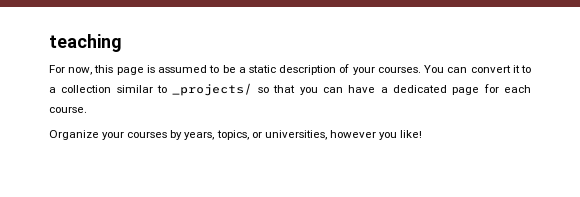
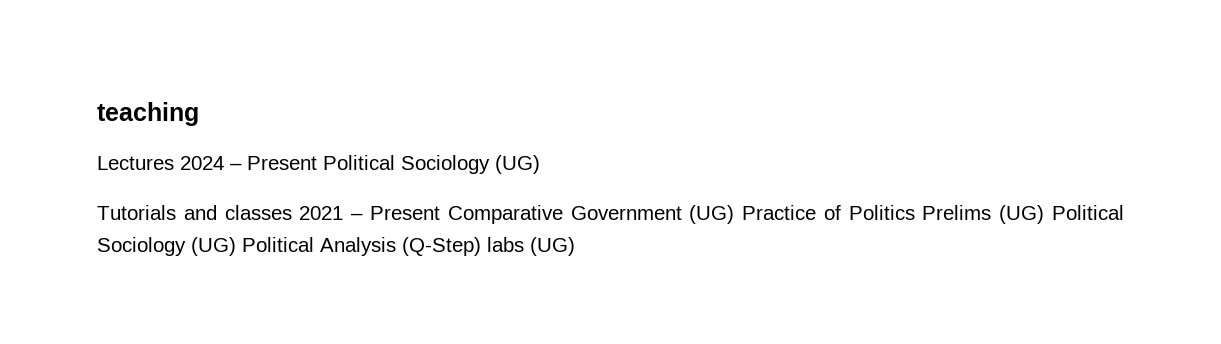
- For now, this page is assumed to be a static description of your courses. You can convert it to a collection similar to _projects/ so that you can have a dedicated page for each course.
- Organize your courses by years, topics, or universities, however you like!
+ Lectures 2024 – Present Political Sociology (UG)
+ Tutorials and classes 2021 – Present Comparative Government (UG) Practice of Politics Prelims (UG) Political Sociology (UG) Political Analysis (Q-Step) labs (UG)

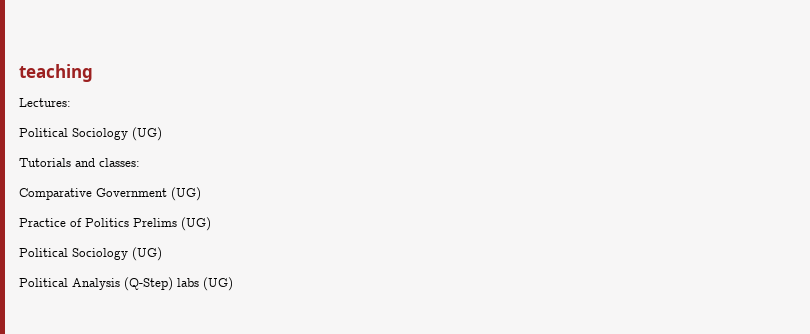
- Lectures 2024 – Present Political Sociology (UG)
+ Lectures:
+ Political Sociology (UG)
- Tutorials and classes 2021 – Present Comparative Government (UG) Practice of Politics Prelims (UG) Political Sociology (UG) Political Analysis (Q-Step) labs (UG)
+ Tutorials and classes:
+ Comparative Government (UG)
+ Practice of Politics Prelims (UG)
+ Political Sociology (UG)
+ Political Analysis (Q-Step) labs (UG)

